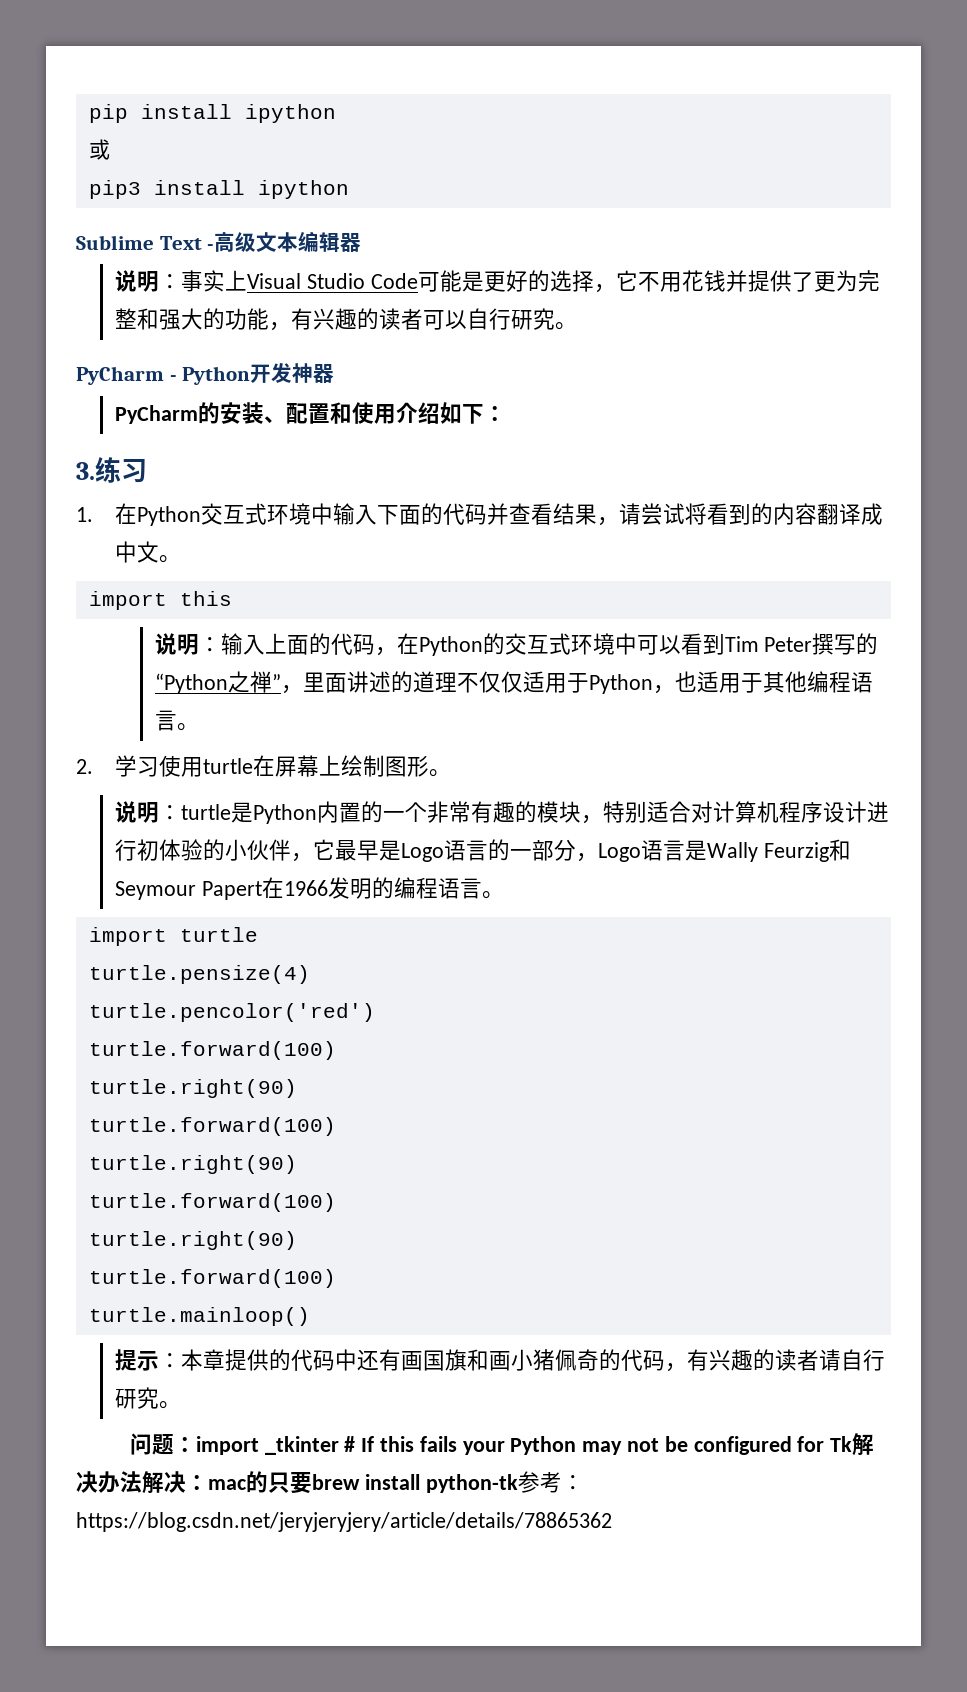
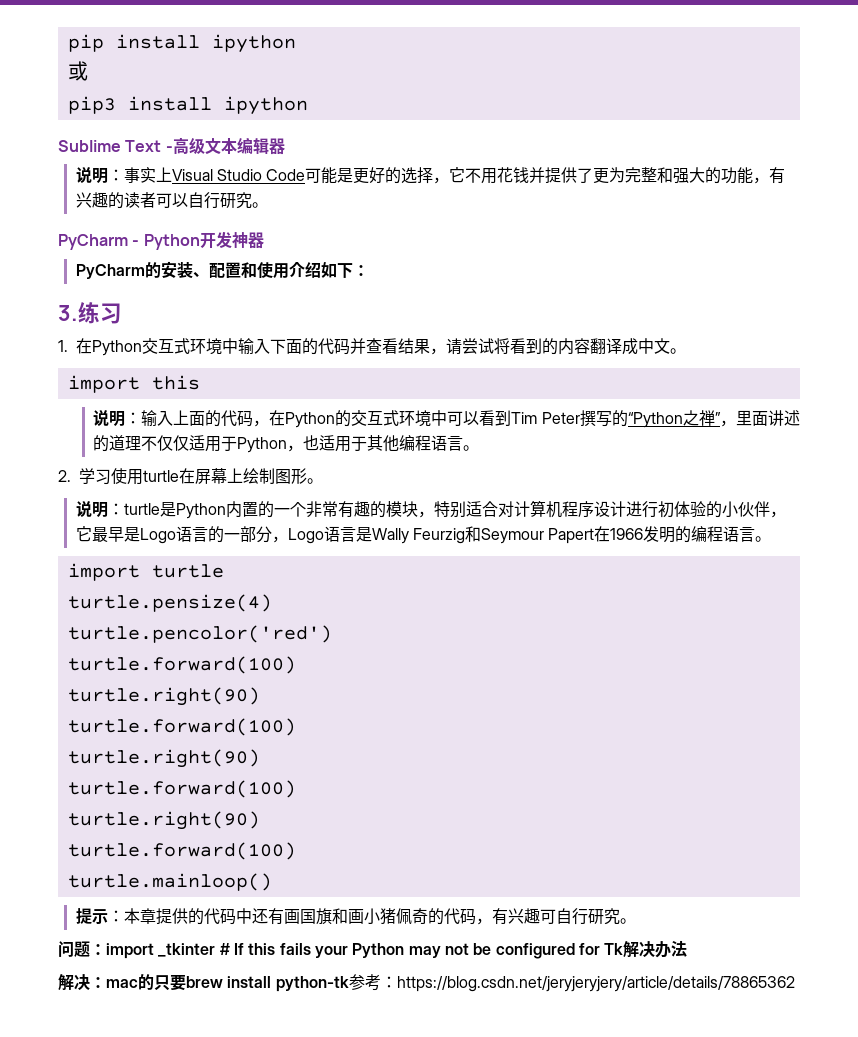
- 提示：本章提供的代码中还有画国旗和画小猪佩奇的代码，有兴趣的读者请自行研究。
+ 提示：本章提供的代码中还有画国旗和画小猪佩奇的代码，有兴趣可自行研究。
- 问题：import _tkinter # If this fails your Python may not be configured for Tk解决办法解决：mac的只要brew install python-tk参考：https://blog.csdn.net/jeryjeryjery/article/details/78865362
+ 问题：import _tkinter # If this fails your Python may not be configured for Tk解决办法
+ 解决：mac的只要brew install python-tk参考：https://blog.csdn.net/jeryjeryjery/article/details/78865362

